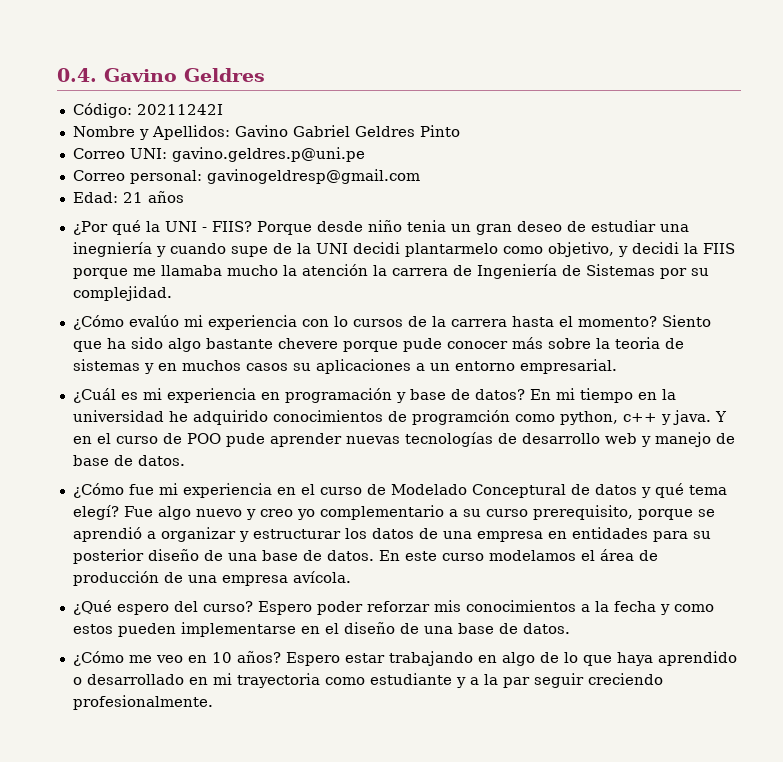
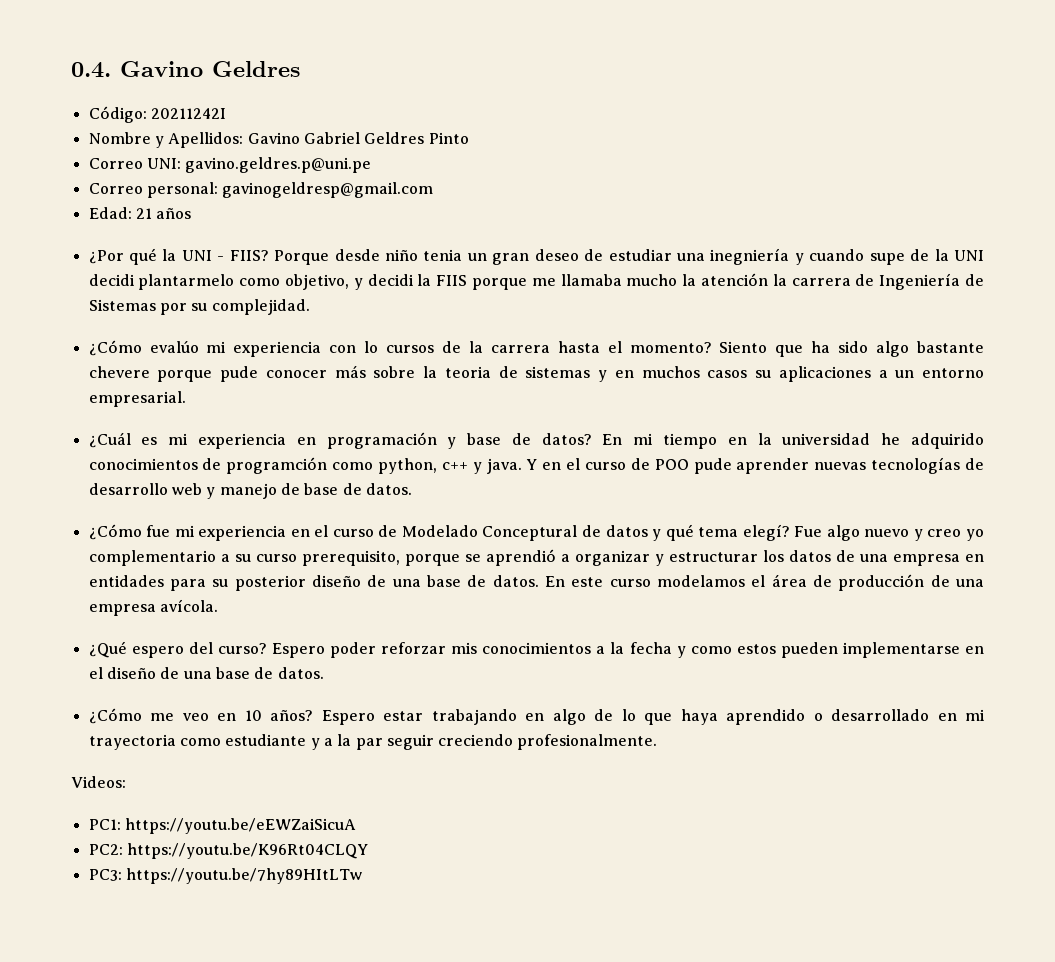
+ Videos:
+ PC1: https://youtu.be/eEWZaiSicuA
+ PC2: https://youtu.be/K96Rt04CLQY
+ PC3: https://youtu.be/7hy89HItLTw

